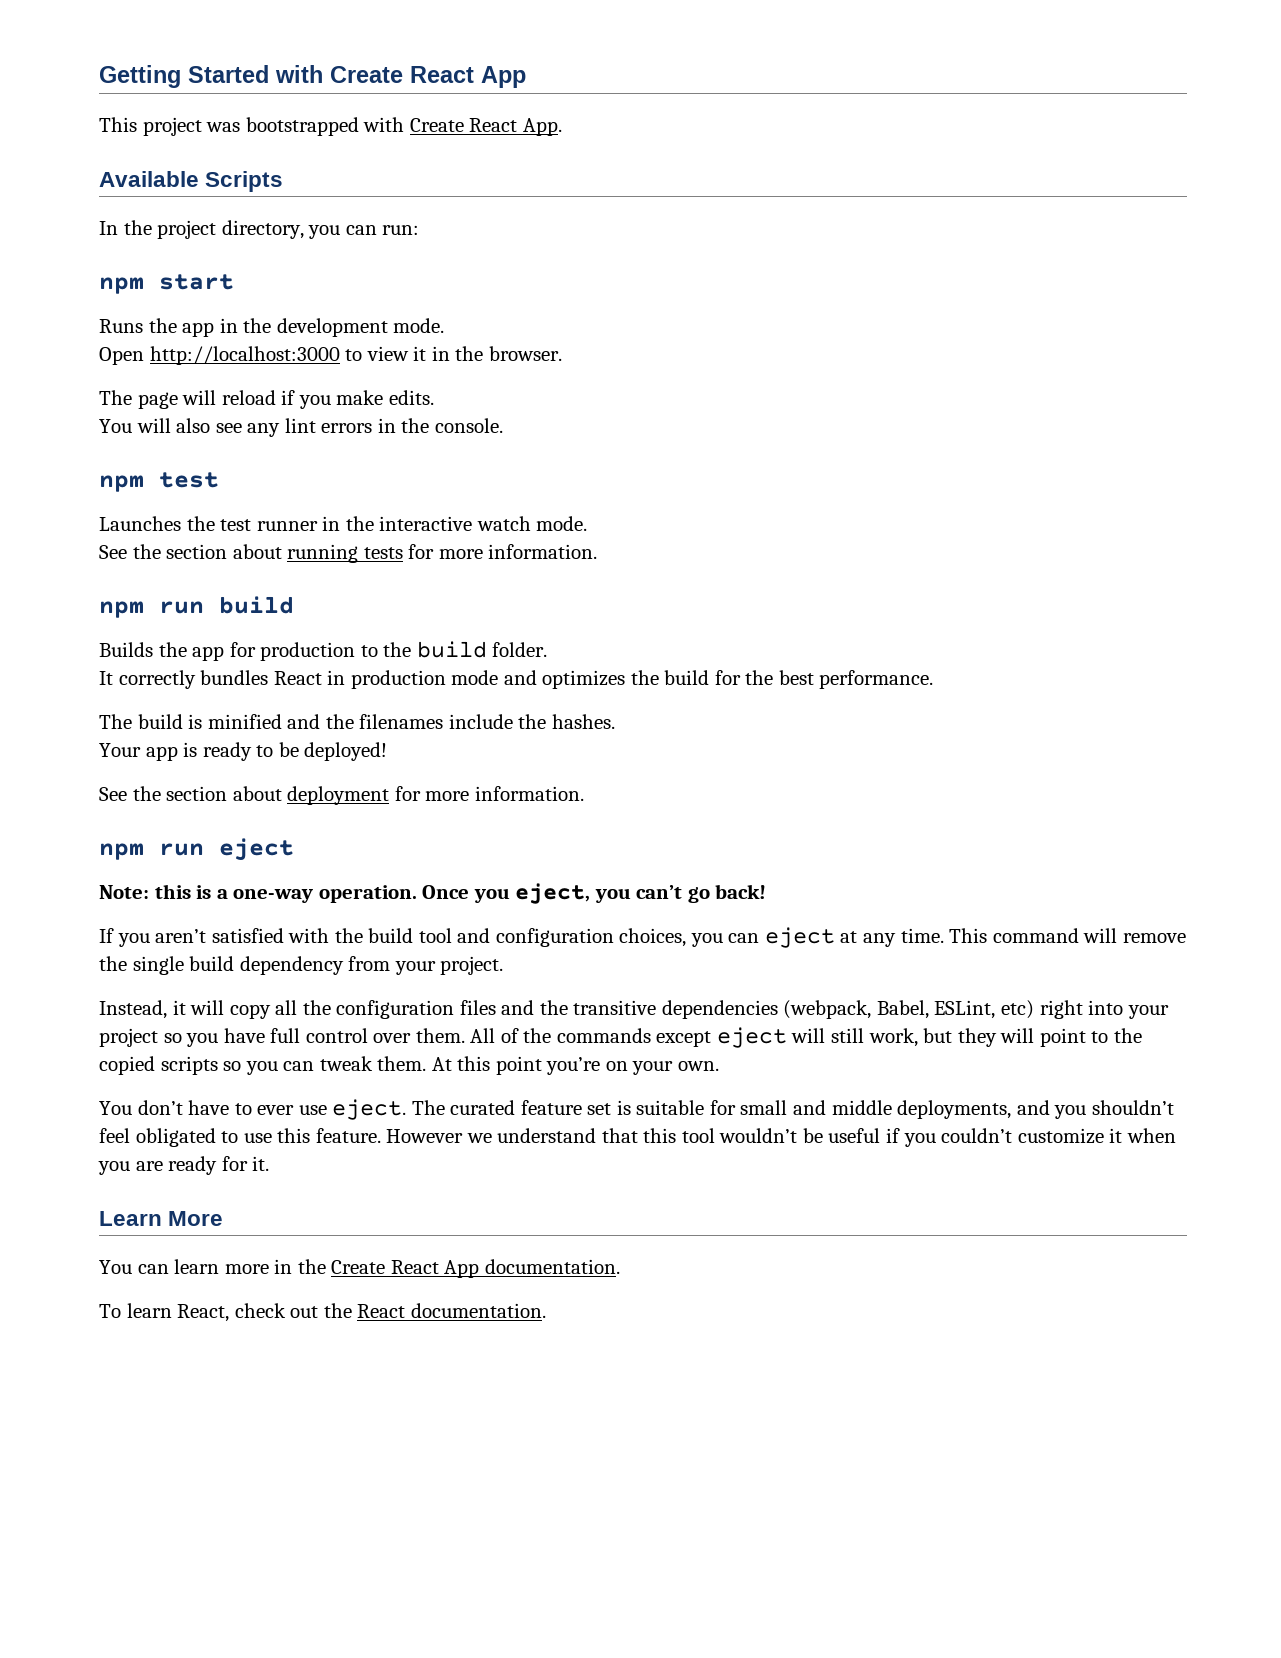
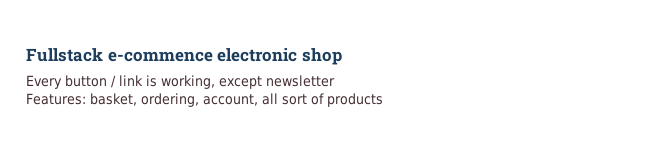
- Getting Started with Create React App
- This project was bootstrapped with Create React App.
- Available Scripts
- In the project directory, you can run:
- npm start
- Runs the app in the development mode.
- Open http://localhost:3000 to view it in the browser.
- The page will reload if you make edits.
- You will also see any lint errors in the console.
- npm test
- Launches the test runner in the interactive watch mode.
- See the section about running tests for more information.
- npm run build
- Builds the app for production to the build folder.
- It correctly bundles React in production mode and optimizes the build for the best performance.
- The build is minified and the filenames include the hashes.
- Your app is ready to be deployed!
- See the section about deployment for more information.
- npm run eject
- Note: this is a one-way operation. Once you eject, you can’t go back!
- If you aren’t satisfied with the build tool and configuration choices, you can eject at any time. This command will remove the single build dependency from your project.
- Instead, it will copy all the configuration files and the transitive dependencies (webpack, Babel, ESLint, etc) right into your project so you have full control over them. All of the commands except eject will still work, but they will point to the copied scripts so you can tweak them. At this point you’re on your own.
- You don’t have to ever use eject. The curated feature set is suitable for small and middle deployments, and you shouldn’t feel obligated to use this feature. However we understand that this tool wouldn’t be useful if you couldn’t customize it when you are ready for it.
- Learn More
- You can learn more in the Create React App documentation.
- To learn React, check out the React documentation.
+ Fullstack e-commence electronic shop
+ Every button / link is working, except newsletter
+ Features: basket, ordering, account, all sort of products

